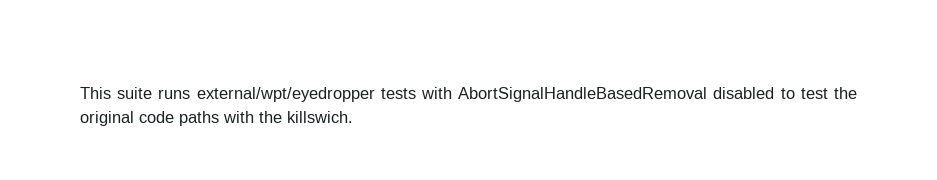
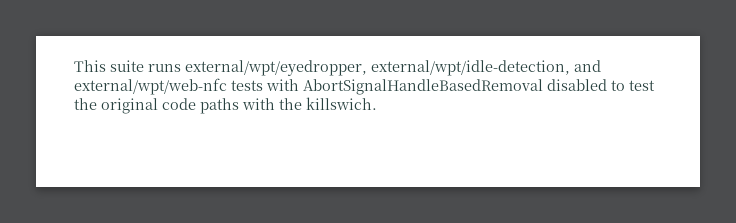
- This suite runs external/wpt/eyedropper tests with AbortSignalHandleBasedRemoval disabled to test the original code paths with the killswich.
+ This suite runs external/wpt/eyedropper, external/wpt/idle-detection, and external/wpt/web-nfc tests with AbortSignalHandleBasedRemoval disabled to test the original code paths with the killswich.

